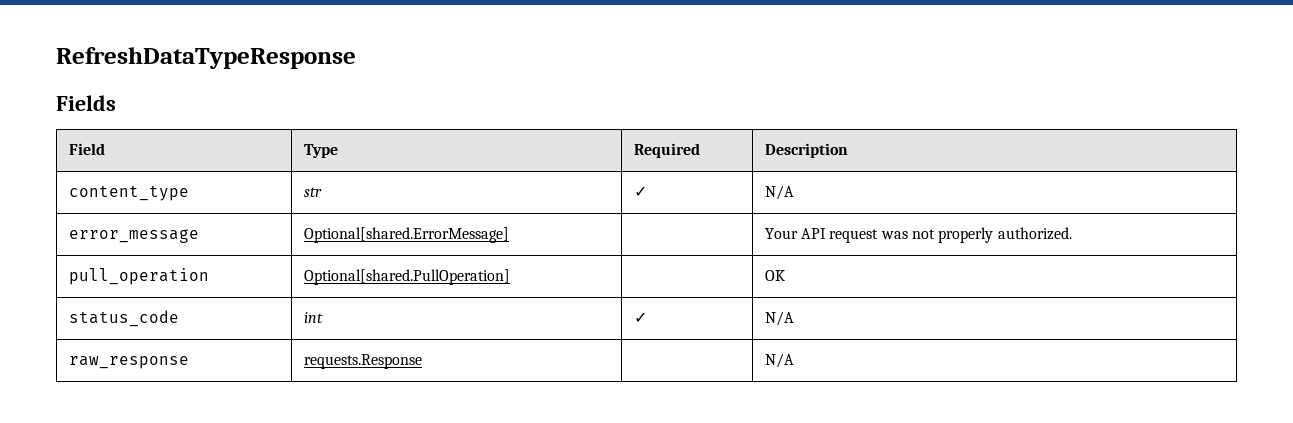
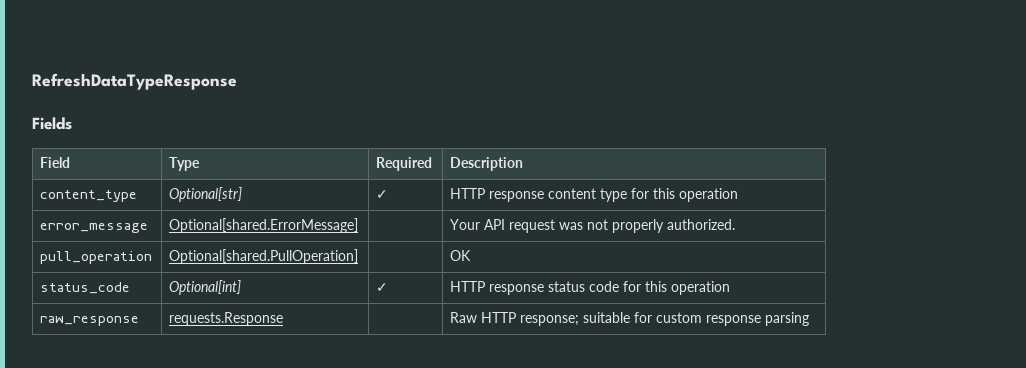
- content_type | str | ✓ | N/A
+ content_type | Optional[str] | ✓ | HTTP response content type for this operation
- status_code | int | ✓ | N/A
- raw_response | requests.Response | | N/A
+ status_code | Optional[int] | ✓ | HTTP response status code for this operation
+ raw_response | requests.Response | | Raw HTTP response; suitable for custom response parsing

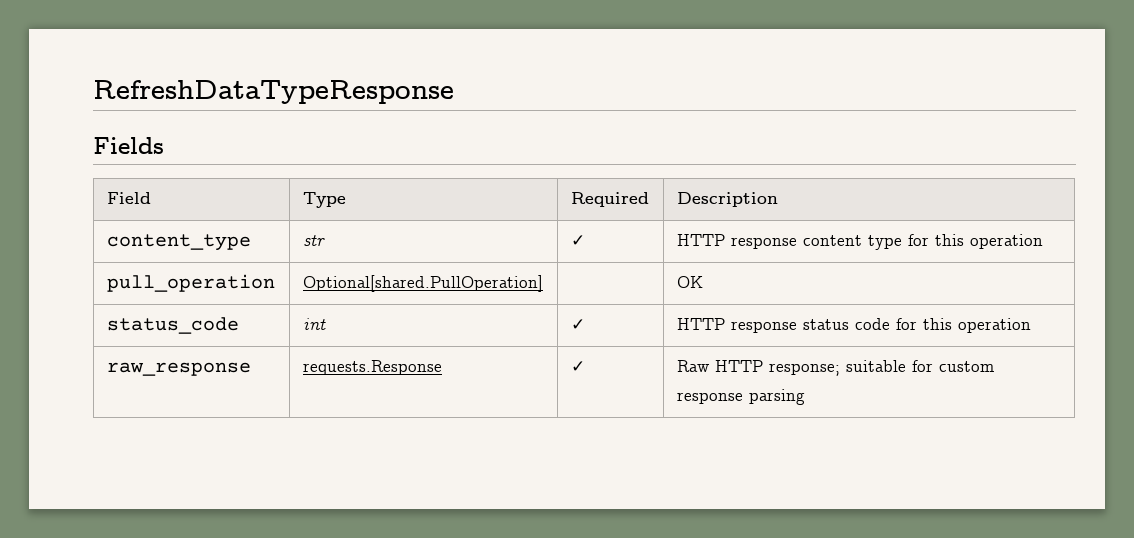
- content_type | Optional[str] | ✓ | HTTP response content type for this operation
+ content_type | str | ✓ | HTTP response content type for this operation
- error_message | Optional[shared.ErrorMessage] | | Your API request was not properly authorized.
- status_code | Optional[int] | ✓ | HTTP response status code for this operation
+ status_code | int | ✓ | HTTP response status code for this operation
- raw_response | requests.Response | | Raw HTTP response; suitable for custom response parsing
+ raw_response | requests.Response | ✓ | Raw HTTP response; suitable for custom response parsing

